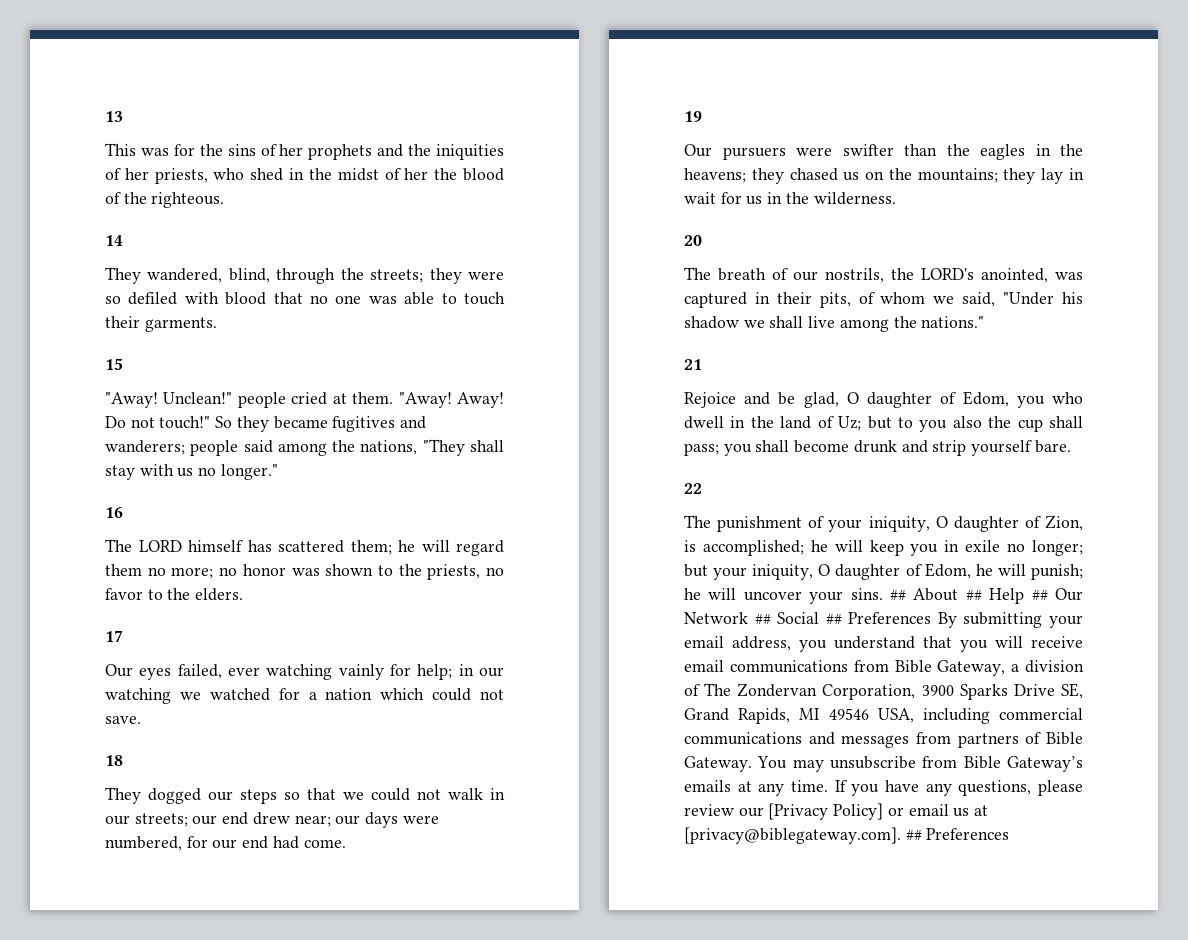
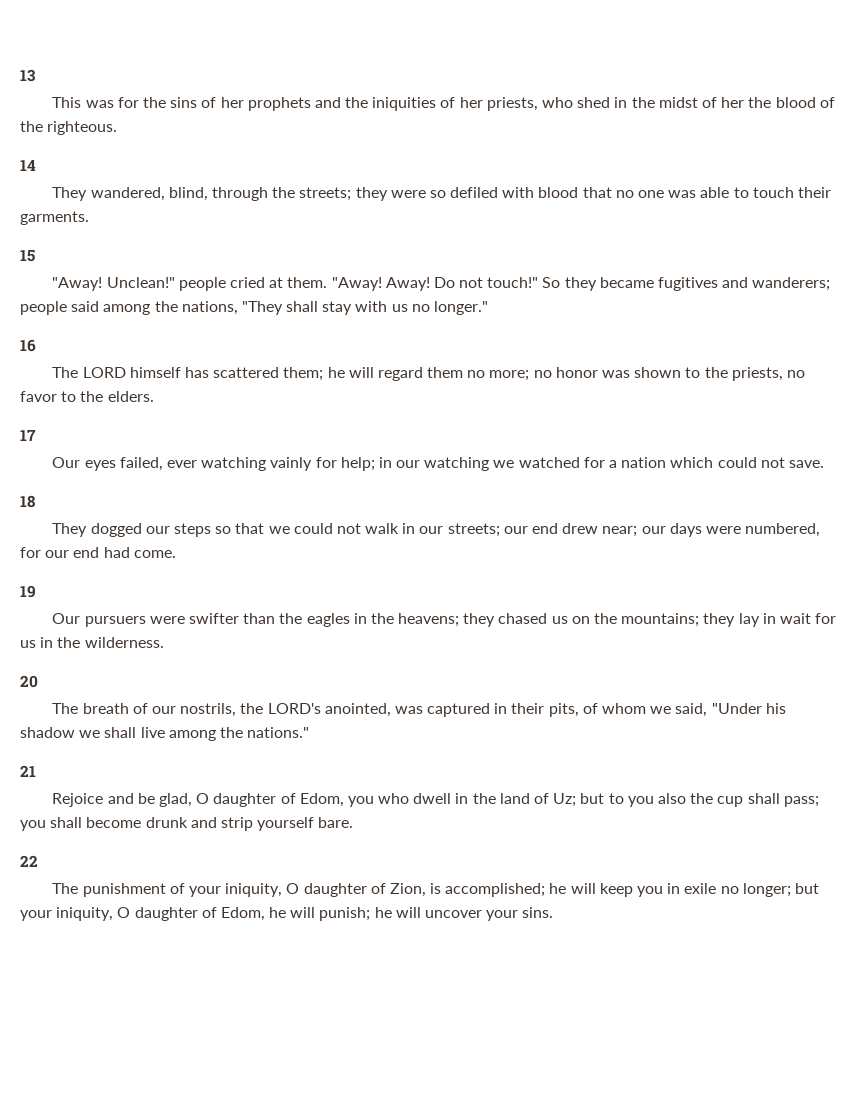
- ## About ## Help ## Our Network ## Social ## Preferences By submitting your email address, you understand that you will receive email communications from Bible Gateway, a division of The Zondervan Corporation, 3900 Sparks Drive SE, Grand Rapids, MI 49546 USA, including commercial communications and messages from partners of Bible Gateway. You may unsubscribe from Bible Gateway’s emails at any time. If you have any questions, please review our [Privacy Policy] or email us at [privacy@biblegateway.com]. ## Preferences

